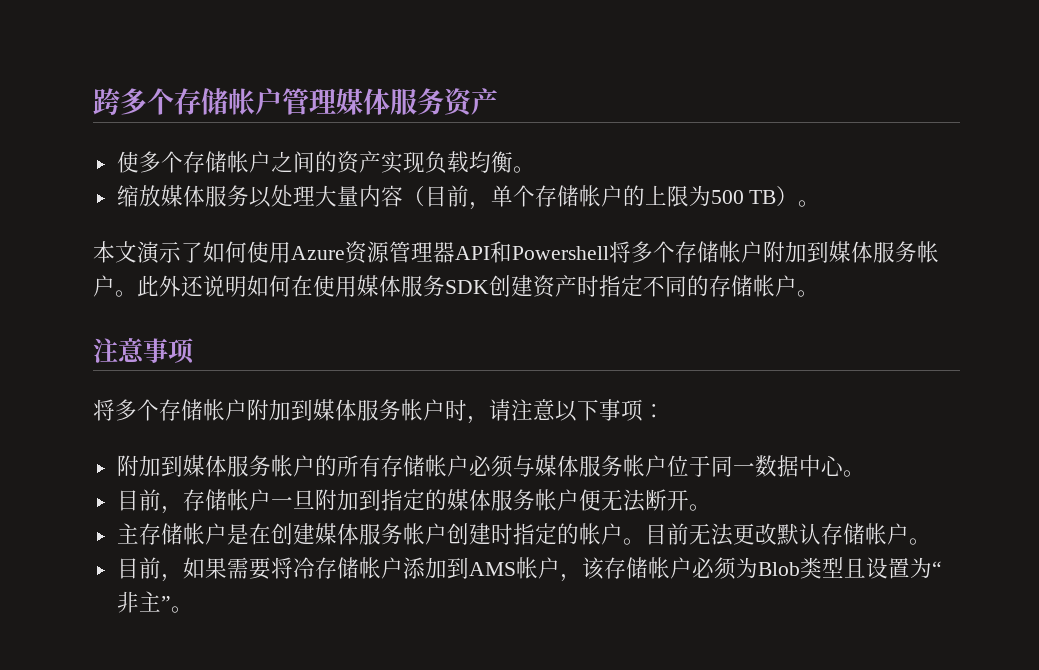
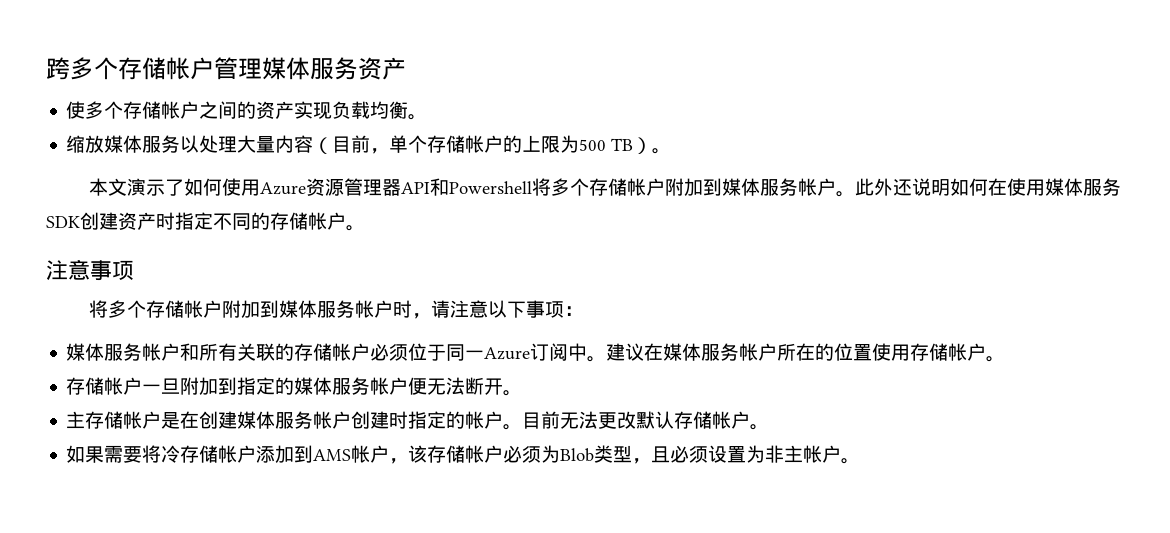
- 附加到媒体服务帐户的所有存储帐户必须与媒体服务帐户位于同一数据中心。
- 目前，存储帐户一旦附加到指定的媒体服务帐户便无法断开。
+ 媒体服务帐户和所有关联的存储帐户必须位于同一Azure订阅中。建议在媒体服务帐户所在的位置使用存储帐户。
+ 存储帐户一旦附加到指定的媒体服务帐户便无法断开。
- 目前，如果需要将冷存储帐户添加到AMS帐户，该存储帐户必须为Blob类型且设置为“非主”。
+ 如果需要将冷存储帐户添加到AMS帐户，该存储帐户必须为Blob类型，且必须设置为非主帐户。

